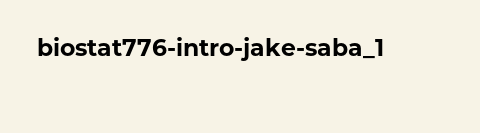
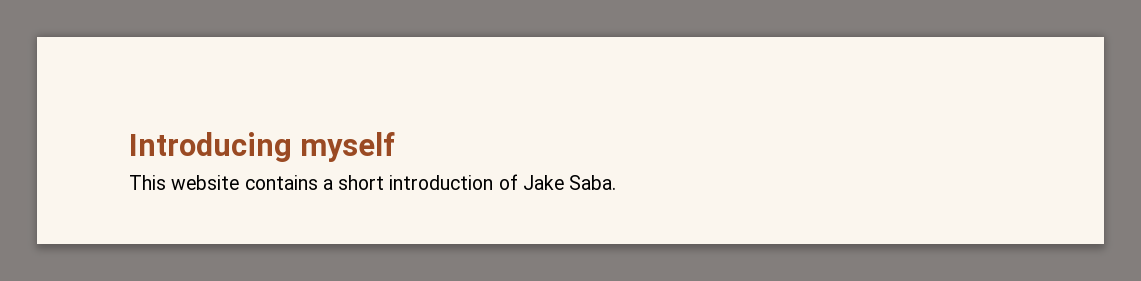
- biostat776-intro-jake-saba_1
+ Introducing myself
+ This website contains a short introduction of Jake Saba.

